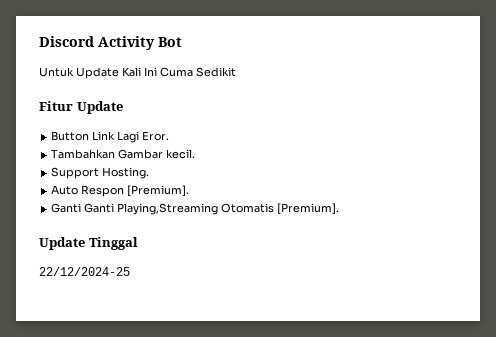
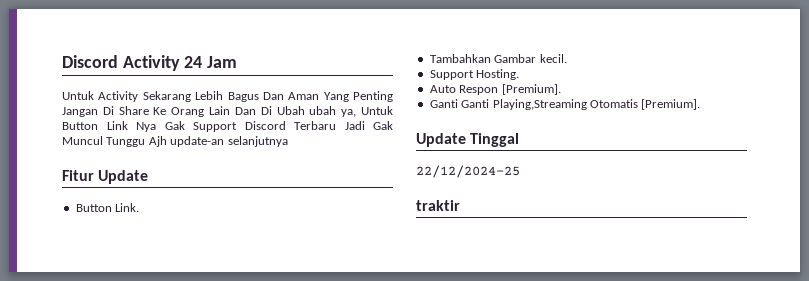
- Discord Activity Bot
- Untuk Update Kali Ini Cuma Sedikit
+ Discord Activity 24 Jam
+ Untuk Activity Sekarang Lebih Bagus Dan Aman Yang Penting Jangan Di Share Ke Orang Lain Dan Di Ubah ubah ya, Untuk Button Link Nya Gak Support Discord Terbaru Jadi Gak Muncul Tunggu Ajh update-an selanjutnya
- Button Link Lagi Eror.
+ Button Link.
+ traktir

